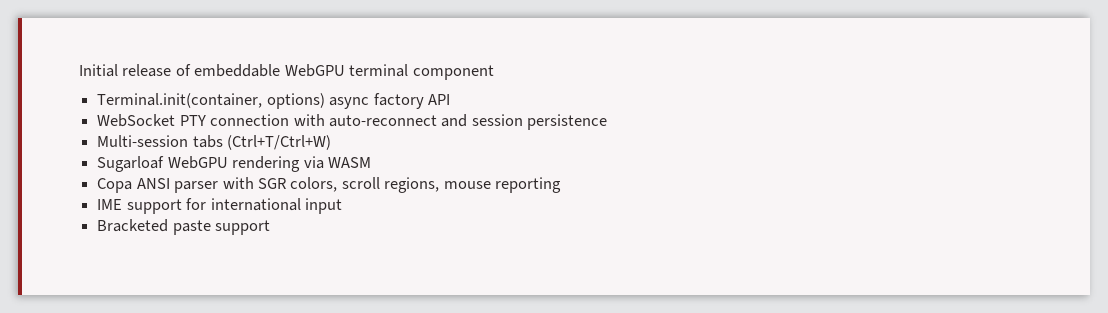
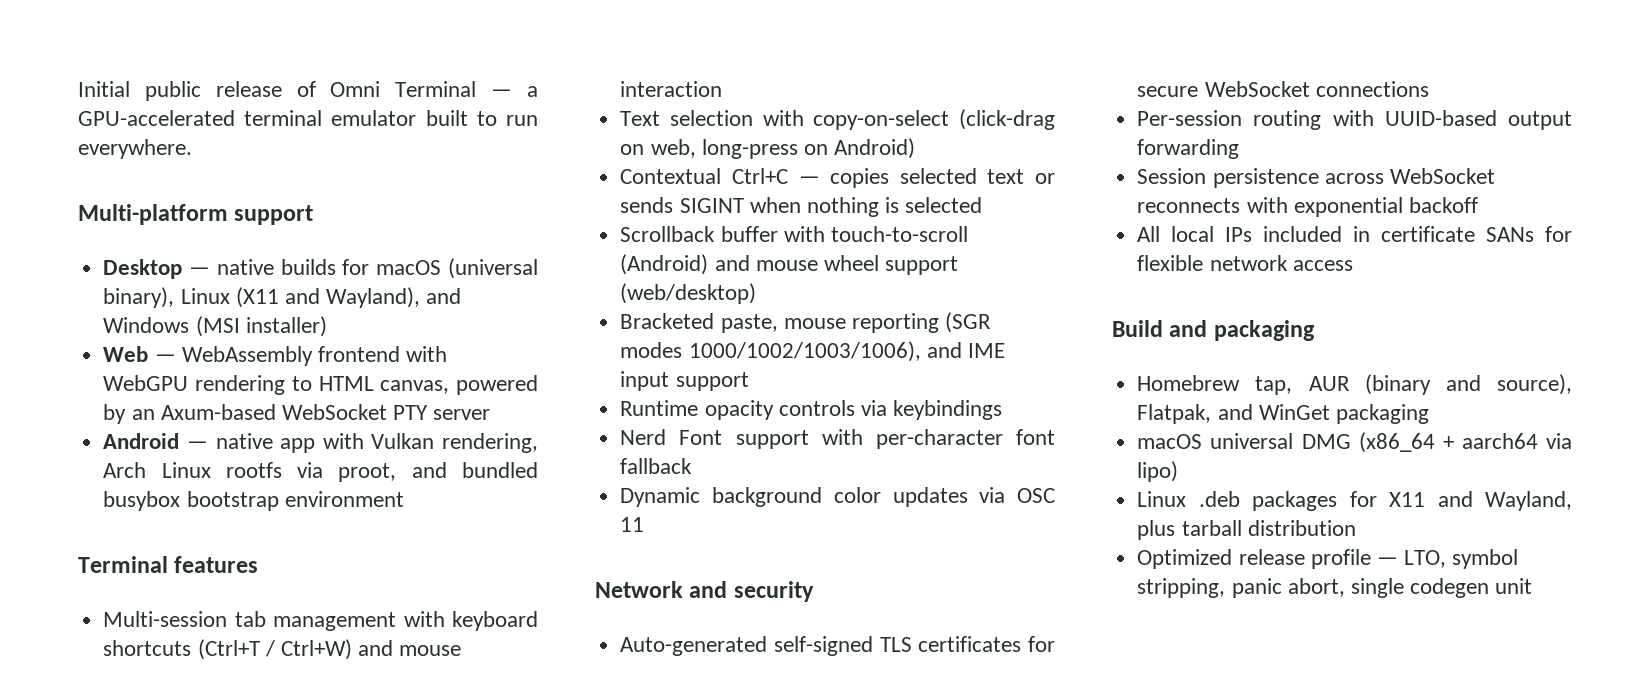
- Initial release of embeddable WebGPU terminal component
- Terminal.init(container, options) async factory API
- WebSocket PTY connection with auto-reconnect and session persistence
- Multi-session tabs (Ctrl+T/Ctrl+W)
- Sugarloaf WebGPU rendering via WASM
- Copa ANSI parser with SGR colors, scroll regions, mouse reporting
- IME support for international input
- Bracketed paste support
+ Initial public release of Omni Terminal — a GPU-accelerated terminal emulator built to run everywhere.
+ Multi-platform support
+ Desktop — native builds for macOS (universal binary), Linux (X11 and Wayland), and Windows (MSI installer)
+ Web — WebAssembly frontend with WebGPU rendering to HTML canvas, powered by an Axum-based WebSocket PTY server
+ Android — native app with Vulkan rendering, Arch Linux rootfs via proot, and bundled busybox bootstrap environment
+ Terminal features
+ Multi-session tab management with keyboard shortcuts (Ctrl+T / Ctrl+W) and mouse interaction
+ Text selection with copy-on-select (click-drag on web, long-press on Android)
+ Contextual Ctrl+C — copies selected text or sends SIGINT when nothing is selected
+ Scrollback buffer with touch-to-scroll (Android) and mouse wheel support (web/desktop)
+ Bracketed paste, mouse reporting (SGR modes 1000/1002/1003/1006), and IME input support
+ Runtime opacity controls via keybindings
+ Nerd Font support with per-character font fallback
+ Dynamic background color updates via OSC 11
+ Network and security
+ Auto-generated self-signed TLS certificates for secure WebSocket connections
+ Per-session routing with UUID-based output forwarding
+ Session persistence across WebSocket reconnects with exponential backoff
+ All local IPs included in certificate SANs for flexible network access
+ Build and packaging
+ Homebrew tap, AUR (binary and source), Flatpak, and WinGet packaging
+ macOS universal DMG (x86_64 + aarch64 via lipo)
+ Linux .deb packages for X11 and Wayland, plus tarball distribution
+ Optimized release profile — LTO, symbol stripping, panic abort, single codegen unit

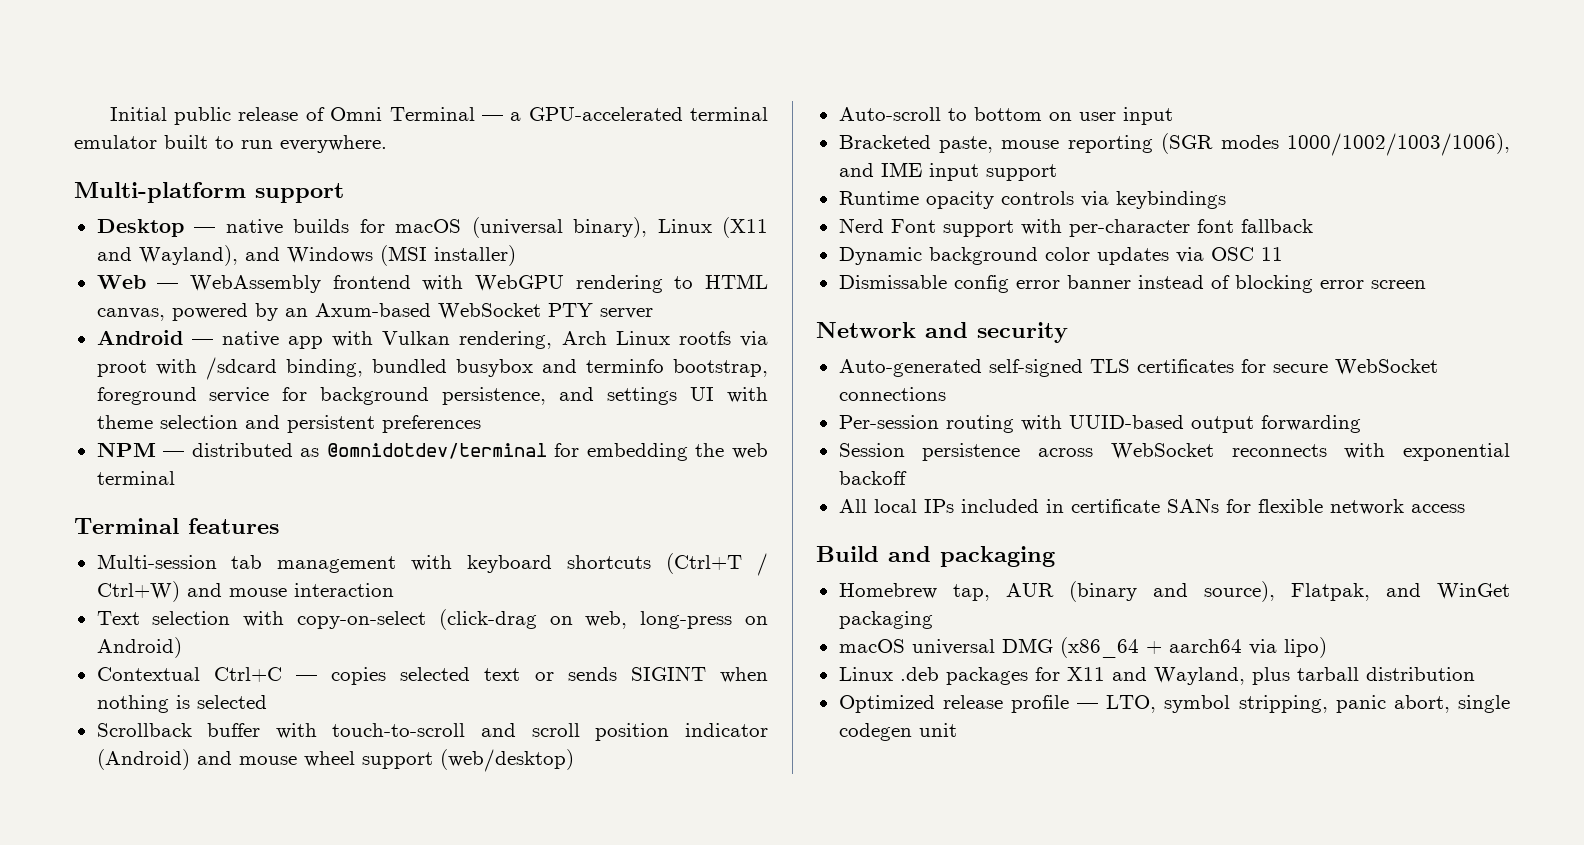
- Android — native app with Vulkan rendering, Arch Linux rootfs via proot, and bundled busybox bootstrap environment
+ Android — native app with Vulkan rendering, Arch Linux rootfs via proot with /sdcard binding, bundled busybox and terminfo bootstrap, foreground service for background persistence, and settings UI with theme selection and persistent preferences
+ NPM — distributed as @omnidotdev/terminal for embedding the web terminal
- Scrollback buffer with touch-to-scroll (Android) and mouse wheel support (web/desktop)
+ Scrollback buffer with touch-to-scroll and scroll position indicator (Android) and mouse wheel support (web/desktop)
+ Auto-scroll to bottom on user input
+ Dismissable config error banner instead of blocking error screen

